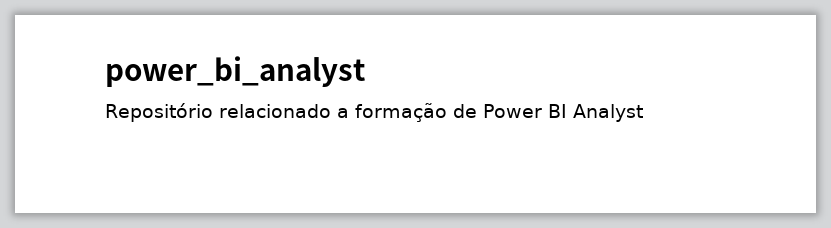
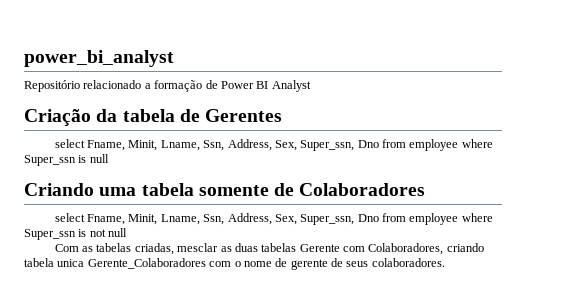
+ Criação da tabela de Gerentes
+ select Fname, Minit, Lname, Ssn, Address, Sex, Super_ssn, Dno from employee where Super_ssn is null
+ Criando uma tabela somente de Colaboradores
+ select Fname, Minit, Lname, Ssn, Address, Sex, Super_ssn, Dno from employee where Super_ssn is not null
+ Com as tabelas criadas, mesclar as duas tabelas Gerente com Colaboradores, criando tabela unica Gerente_Colaboradores com o nome de gerente de seus colaboradores.

